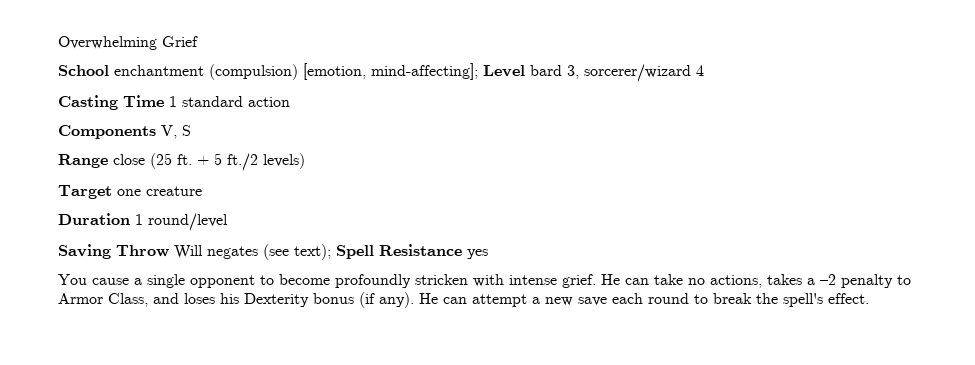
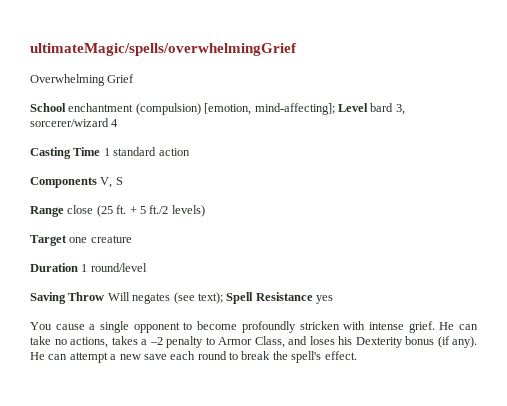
+ ultimateMagic/spells/overwhelmingGrief

